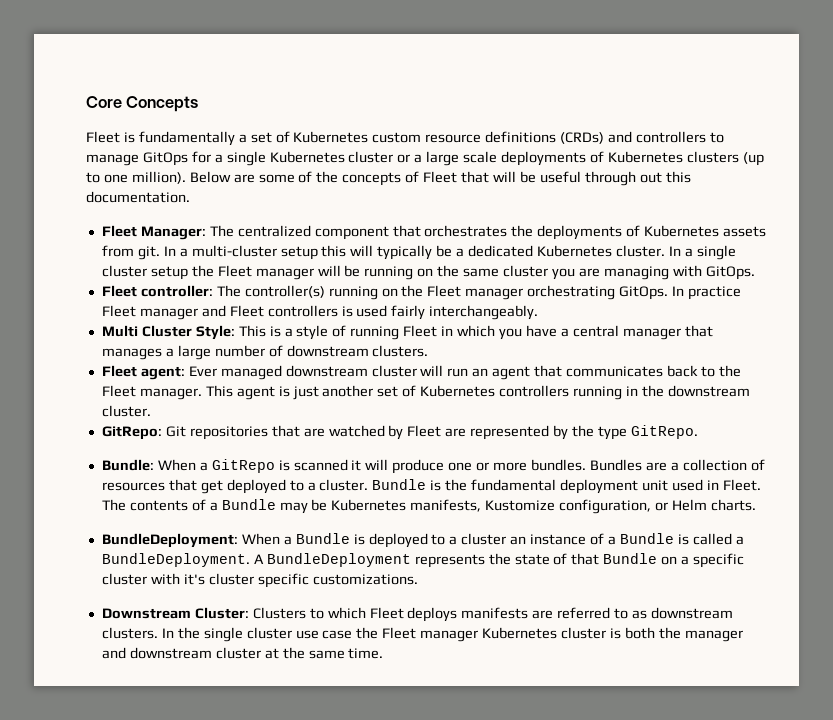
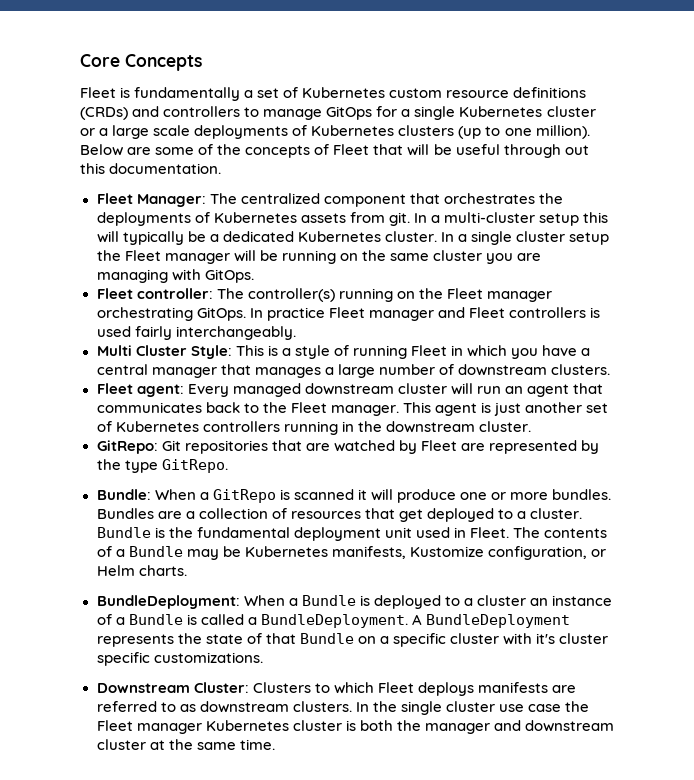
- Fleet agent: Ever managed downstream cluster will run an agent that communicates back to the Fleet manager.
+ Fleet agent: Every managed downstream cluster will run an agent that communicates back to the Fleet manager.

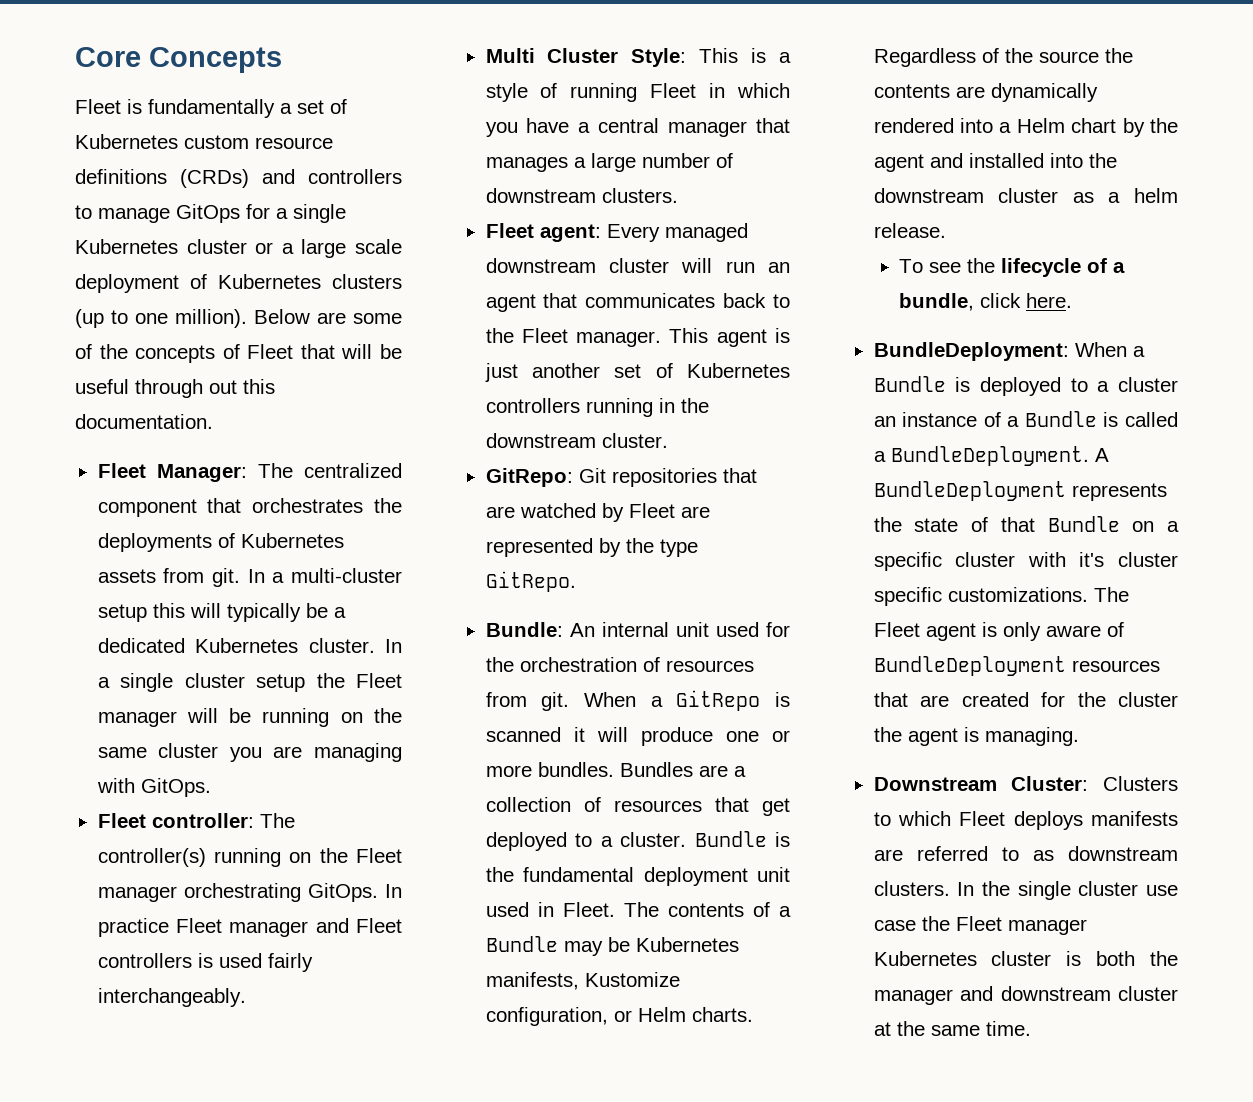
- Fleet is fundamentally a set of Kubernetes custom resource definitions (CRDs) and controllers to manage GitOps for a single Kubernetes cluster or a large scale deployments of Kubernetes clusters (up to one million).
+ Fleet is fundamentally a set of Kubernetes custom resource definitions (CRDs) and controllers to manage GitOps for a single Kubernetes cluster or a large scale deployment of Kubernetes clusters (up to one million).
- Bundle: When a GitRepo is scanned it will produce one or more bundles.
+ Bundle: An internal unit used for the orchestration of resources from git. When a GitRepo is scanned it will produce one or more bundles.
+ Regardless of the source the contents are dynamically rendered into a Helm chart by the agent and installed into the downstream cluster as a helm release.
+ To see the lifecycle of a bundle, click here.
+ The Fleet agent is only aware of BundleDeployment resources that are created for the cluster the agent is managing.

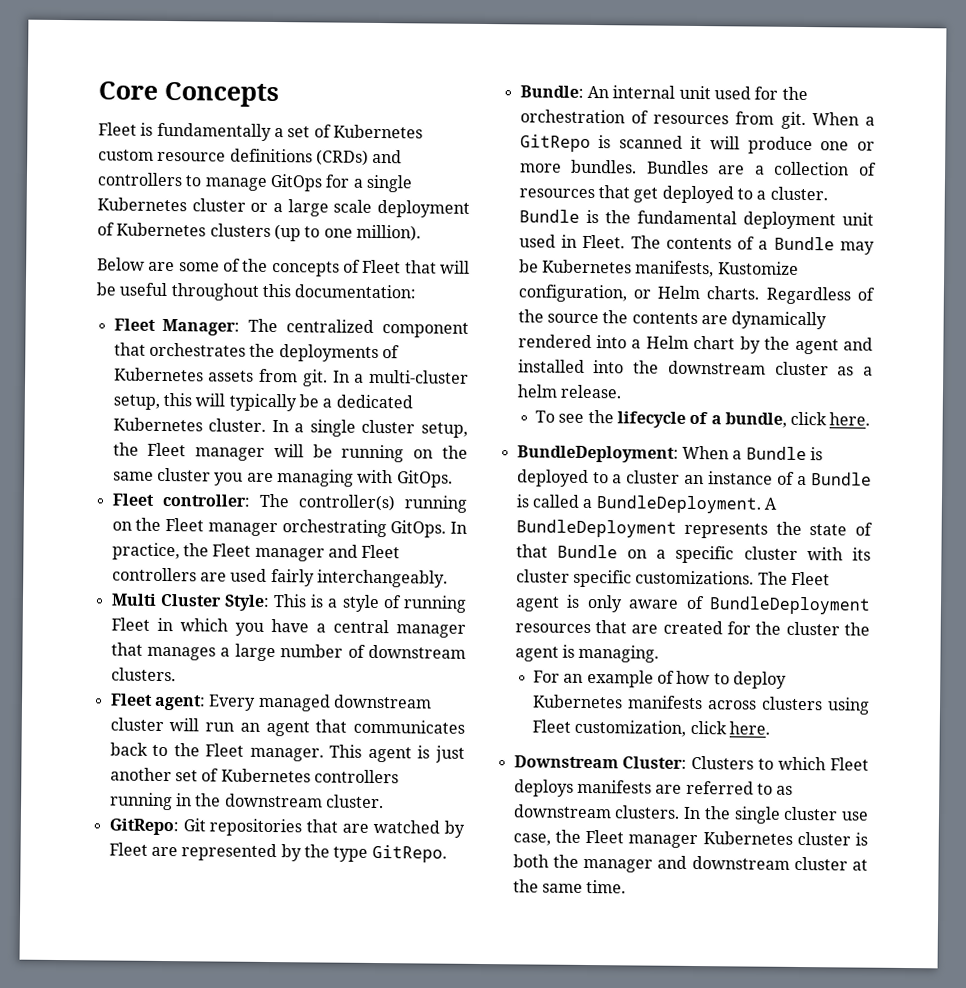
- Fleet is fundamentally a set of Kubernetes custom resource definitions (CRDs) and controllers to manage GitOps for a single Kubernetes cluster or a large scale deployment of Kubernetes clusters (up to one million). Below are some of the concepts of Fleet that will be useful through out this documentation.
+ Fleet is fundamentally a set of Kubernetes custom resource definitions (CRDs) and controllers to manage GitOps for a single Kubernetes cluster or a large scale deployment of Kubernetes clusters (up to one million).
+ Below are some of the concepts of Fleet that will be useful throughout this documentation:
- In a multi-cluster setup this will typically be a dedicated Kubernetes cluster.
+ In a multi-cluster setup, this will typically be a dedicated Kubernetes cluster.
- In a single cluster setup the Fleet manager will be running on the same cluster you are managing with GitOps.
+ In a single cluster setup, the Fleet manager will be running on the same cluster you are managing with GitOps.
- In practice Fleet manager and Fleet controllers is used fairly interchangeably.
+ In practice, the Fleet manager and Fleet controllers are used fairly interchangeably.
- A BundleDeployment represents the state of that Bundle on a specific cluster with it's cluster specific customizations.
+ A BundleDeployment represents the state of that Bundle on a specific cluster with its cluster specific customizations.
+ For an example of how to deploy Kubernetes manifests across clusters using Fleet customization, click here.
- In the single cluster use case the Fleet manager Kubernetes cluster is both the manager and downstream cluster at the same time.
+ In the single cluster use case, the Fleet manager Kubernetes cluster is both the manager and downstream cluster at the same time.

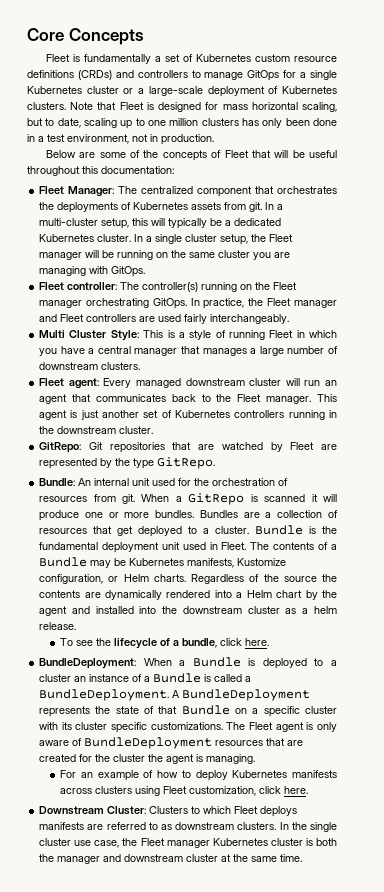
- Fleet is fundamentally a set of Kubernetes custom resource definitions (CRDs) and controllers to manage GitOps for a single Kubernetes cluster or a large scale deployment of Kubernetes clusters (up to one million).
+ Fleet is fundamentally a set of Kubernetes custom resource definitions (CRDs) and controllers to manage GitOps for a single Kubernetes cluster or a large-scale deployment of Kubernetes clusters. Note that Fleet is designed for mass horizontal scaling, but to date, scaling up to one million clusters has only been done in a test environment, not in production.

